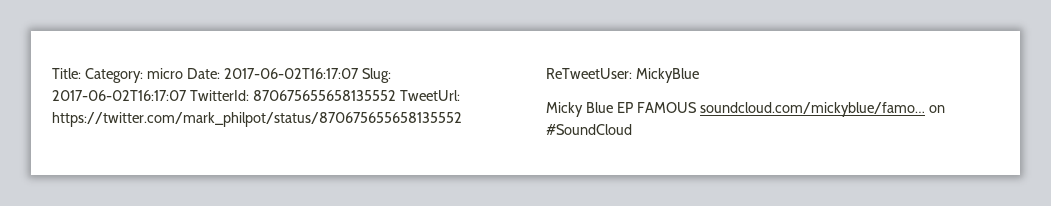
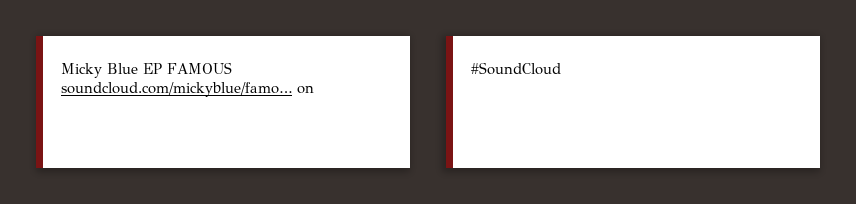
- Title: Category: micro Date: 2017-06-02T16:17:07 Slug: 2017-06-02T16:17:07 TwitterId: 870675655658135552 TweetUrl: https://twitter.com/mark_philpot/status/870675655658135552 ReTweetUser: MickyBlue

